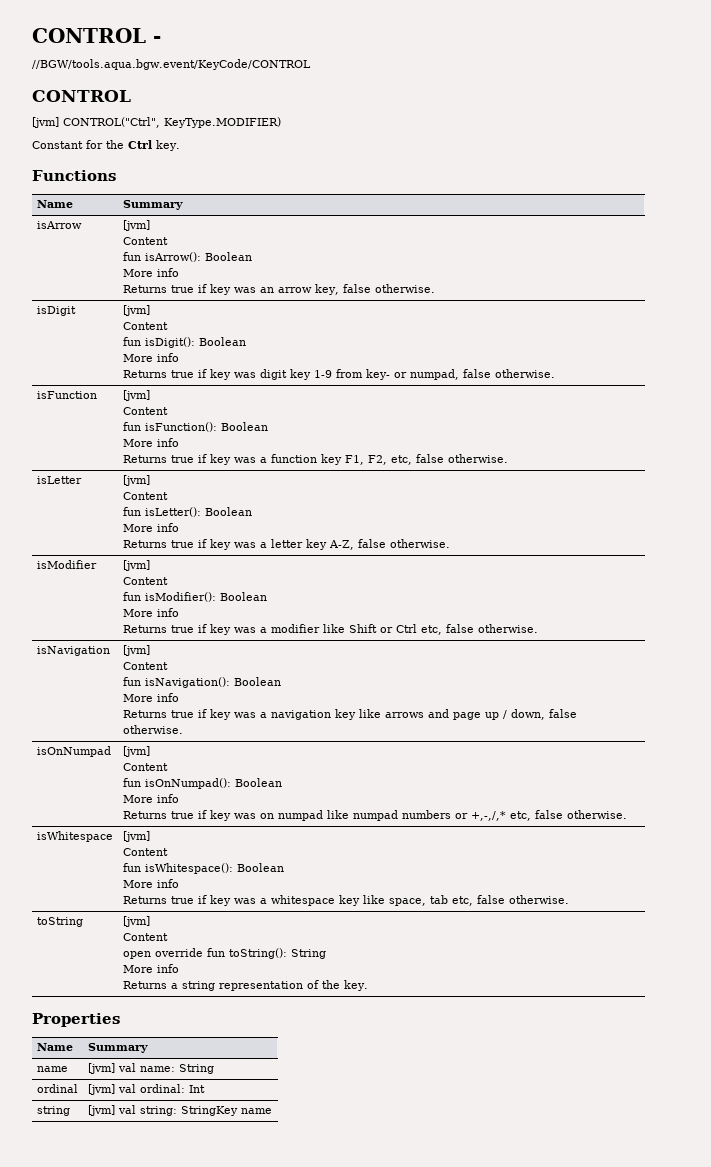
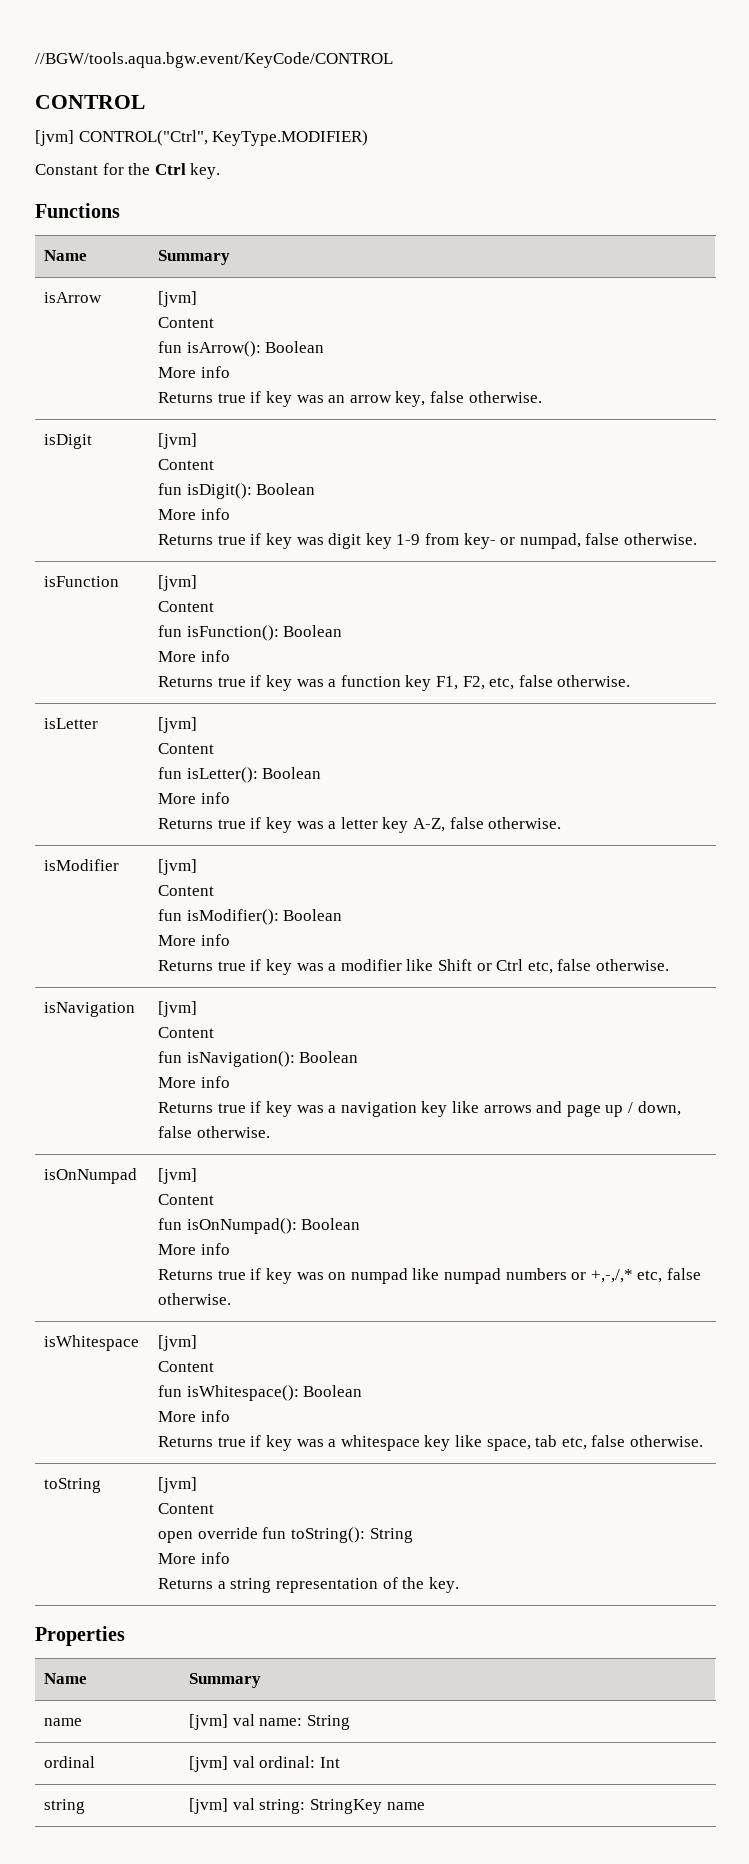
- CONTROL -

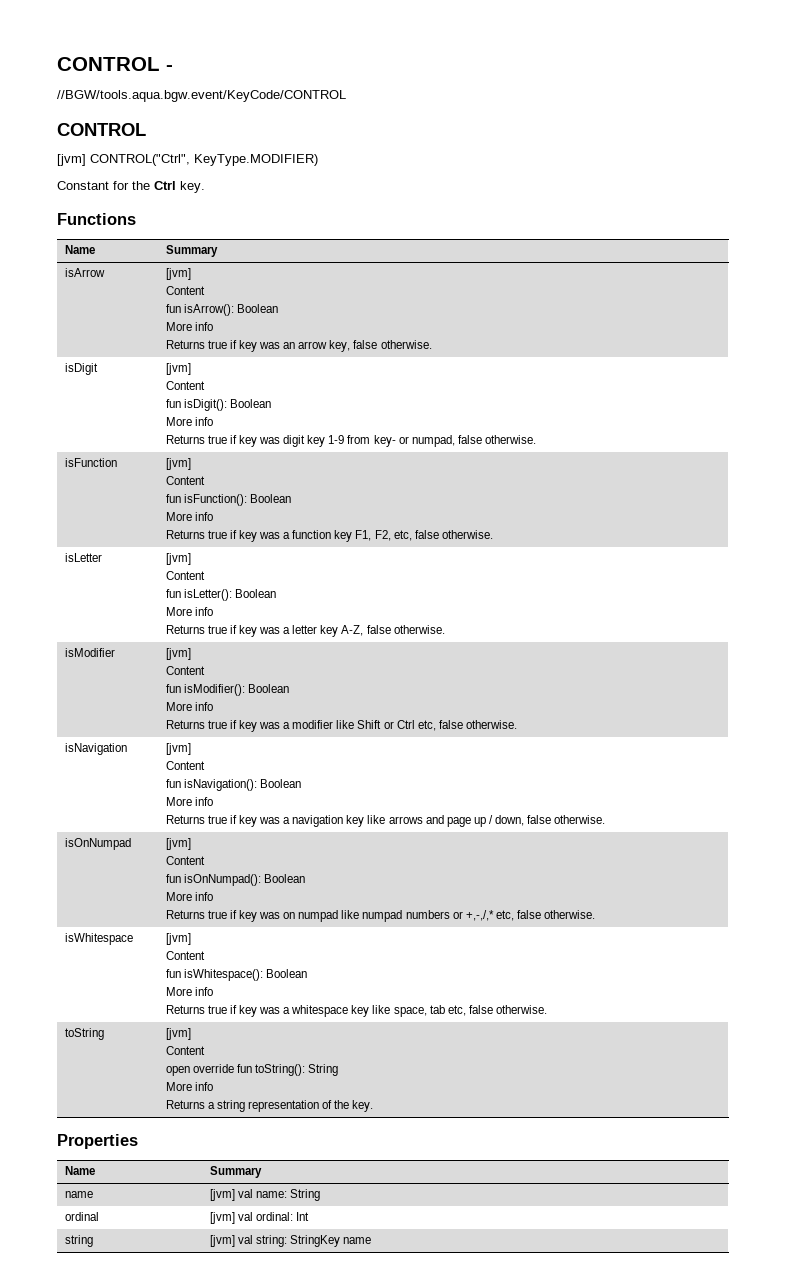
+ CONTROL -

